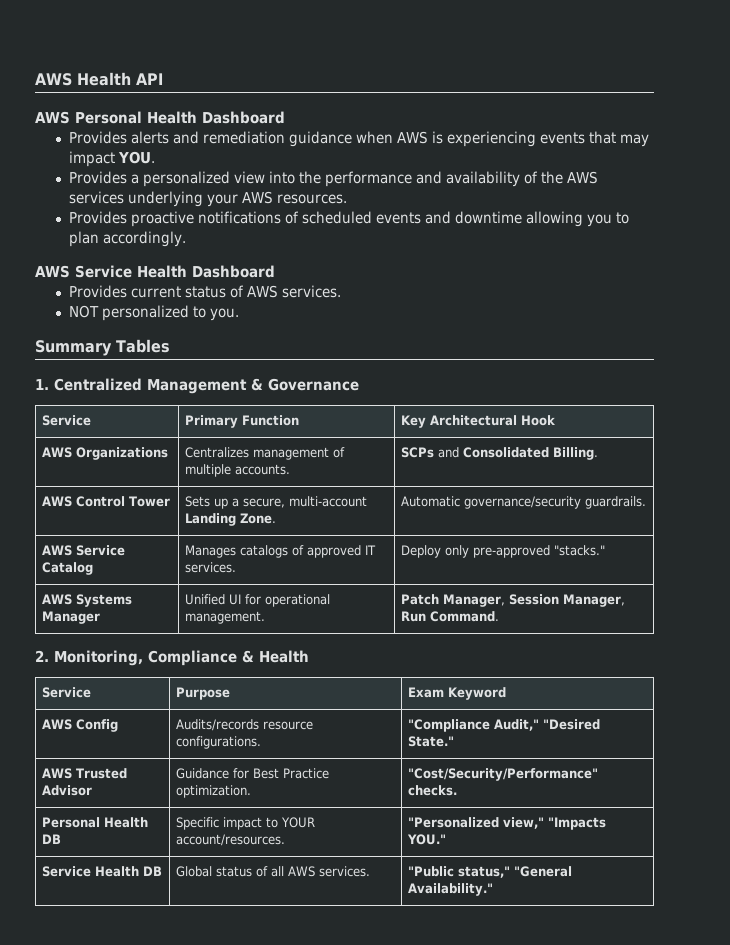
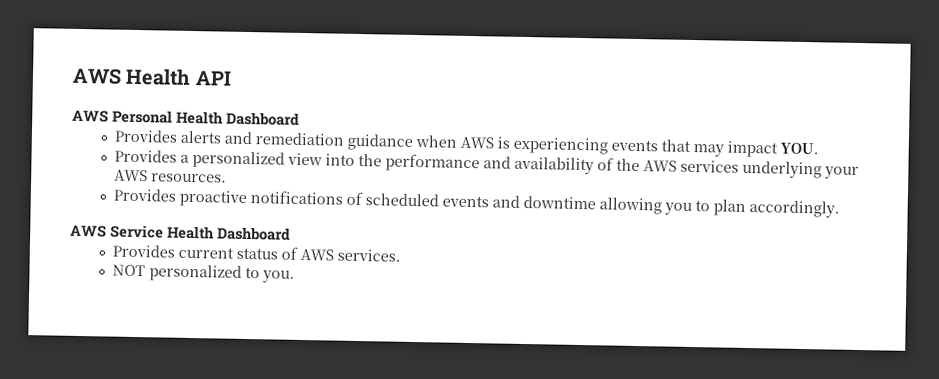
- Summary Tables
- 1. Centralized Management & Governance
- Service | Primary Function | Key Architectural Hook
- AWS Organizations | Centralizes management of multiple accounts. | SCPs and Consolidated Billing.
- AWS Control Tower | Sets up a secure, multi-account Landing Zone. | Automatic governance/security guardrails.
- AWS Service Catalog | Manages catalogs of approved IT services. | Deploy only pre-approved "stacks."
- AWS Systems Manager | Unified UI for operational management. | Patch Manager, Session Manager, Run Command.
- 2. Monitoring, Compliance & Health
- Service | Purpose | Exam Keyword
- AWS Config | Audits/records resource configurations. | "Compliance Audit," "Desired State."
- AWS Trusted Advisor | Guidance for Best Practice optimization. | "Cost/Security/Performance" checks.
- Personal Health DB | Specific impact to YOUR account/resources. | "Personalized view," "Impacts YOU."
- Service Health DB | Global status of all AWS services. | "Public status," "General Availability."

